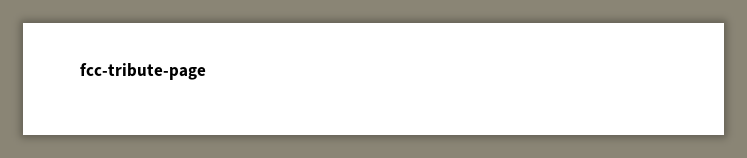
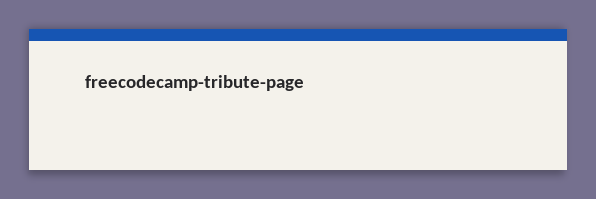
- fcc-tribute-page
+ freecodecamp-tribute-page

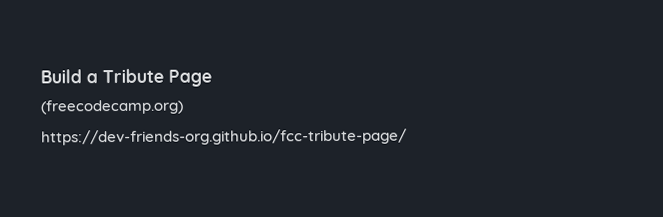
- freecodecamp-tribute-page
+ Build a Tribute Page
+ (freecodecamp.org)
+ https://dev-friends-org.github.io/fcc-tribute-page/

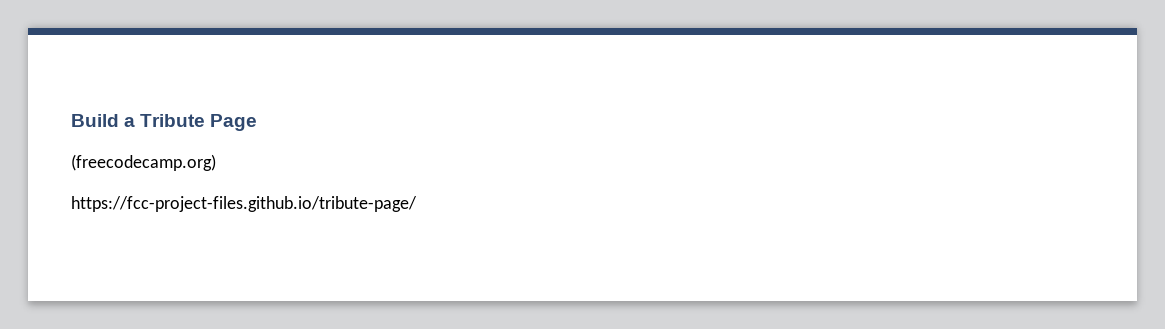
- https://dev-friends-org.github.io/fcc-tribute-page/
+ https://fcc-project-files.github.io/tribute-page/

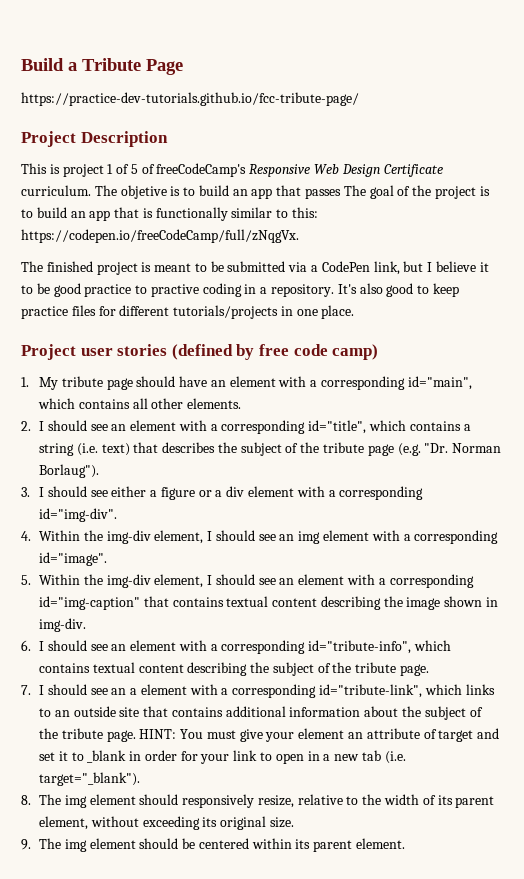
- (freecodecamp.org)
- https://fcc-project-files.github.io/tribute-page/
+ https://practice-dev-tutorials.github.io/fcc-tribute-page/
+ Project Description
+ This is project 1 of 5 of freeCodeCamp's Responsive Web Design Certificate curriculum. The objetive is to build an app that passes The goal of the project is to build an app that is functionally similar to this: https://codepen.io/freeCodeCamp/full/zNqgVx.
+ The finished project is meant to be submitted via a CodePen link, but I believe it to be good practice to practive coding in a repository. It's also good to keep practice files for different tutorials/projects in one place.
+ Project user stories (defined by free code camp)
+ 1. My tribute page should have an element with a corresponding id="main", which contains all other elements.
+ 2. I should see an element with a corresponding id="title", which contains a string (i.e. text) that describes the subject of the tribute page (e.g. "Dr. Norman Borlaug").
+ 3. I should see either a figure or a div element with a corresponding id="img-div".
+ 4. Within the img-div element, I should see an img element with a corresponding id="image".
+ 5. Within the img-div element, I should see an element with a corresponding id="img-caption" that contains textual content describing the image shown in img-div.
+ 6. I should see an element with a corresponding id="tribute-info", which contains textual content describing the subject of the tribute page.
+ 7. I should see an a element with a corresponding id="tribute-link", which links to an outside site that contains additional information about the subject of the tribute page. HINT: You must give your element an attribute of target and set it to _blank in order for your link to open in a new tab (i.e. target="_blank").
+ 8. The img element should responsively resize, relative to the width of its parent element, without exceeding its original size.
+ 9. The img element should be centered within its parent element.

